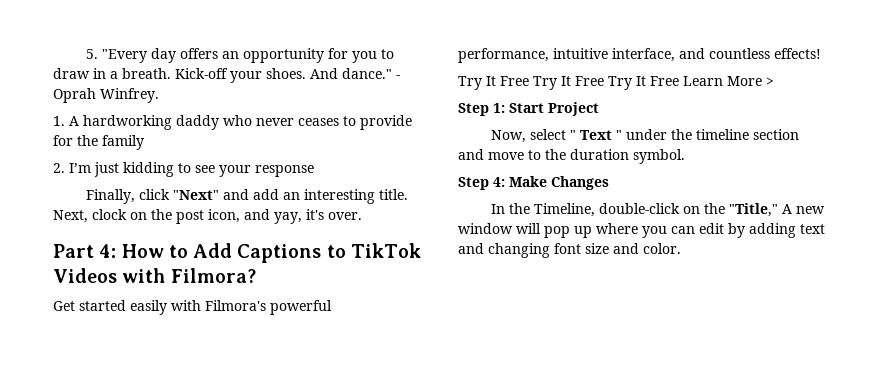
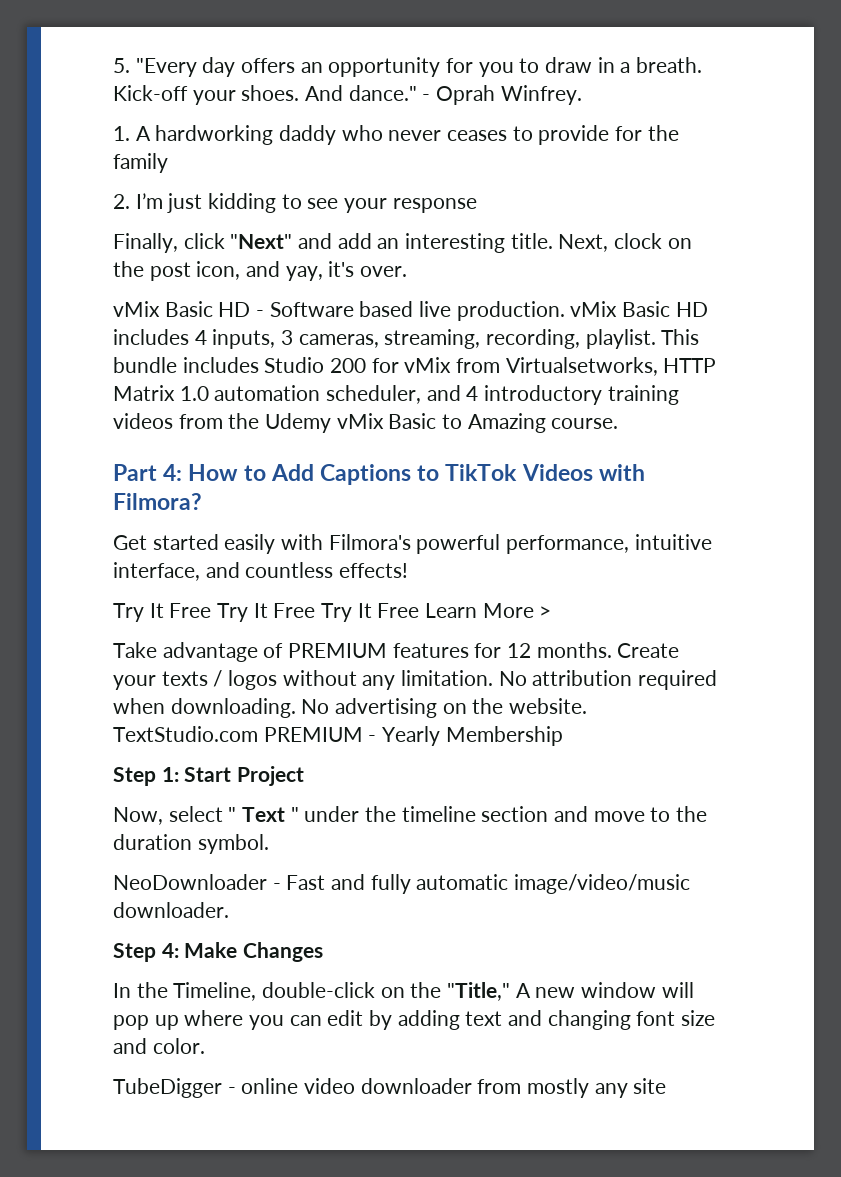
+ vMix Basic HD - Software based live production. vMix Basic HD includes 4 inputs, 3 cameras, streaming, recording, playlist. This bundle includes Studio 200 for vMix from Virtualsetworks, HTTP Matrix 1.0 automation scheduler, and 4 introductory training videos from the Udemy vMix Basic to Amazing course.
+ Take advantage of PREMIUM features for 12 months. Create your texts / logos without any limitation. No attribution required when downloading. No advertising on the website. TextStudio.com PREMIUM - Yearly Membership
+ NeoDownloader - Fast and fully automatic image/video/music downloader.
+ TubeDigger - online video downloader from mostly any site

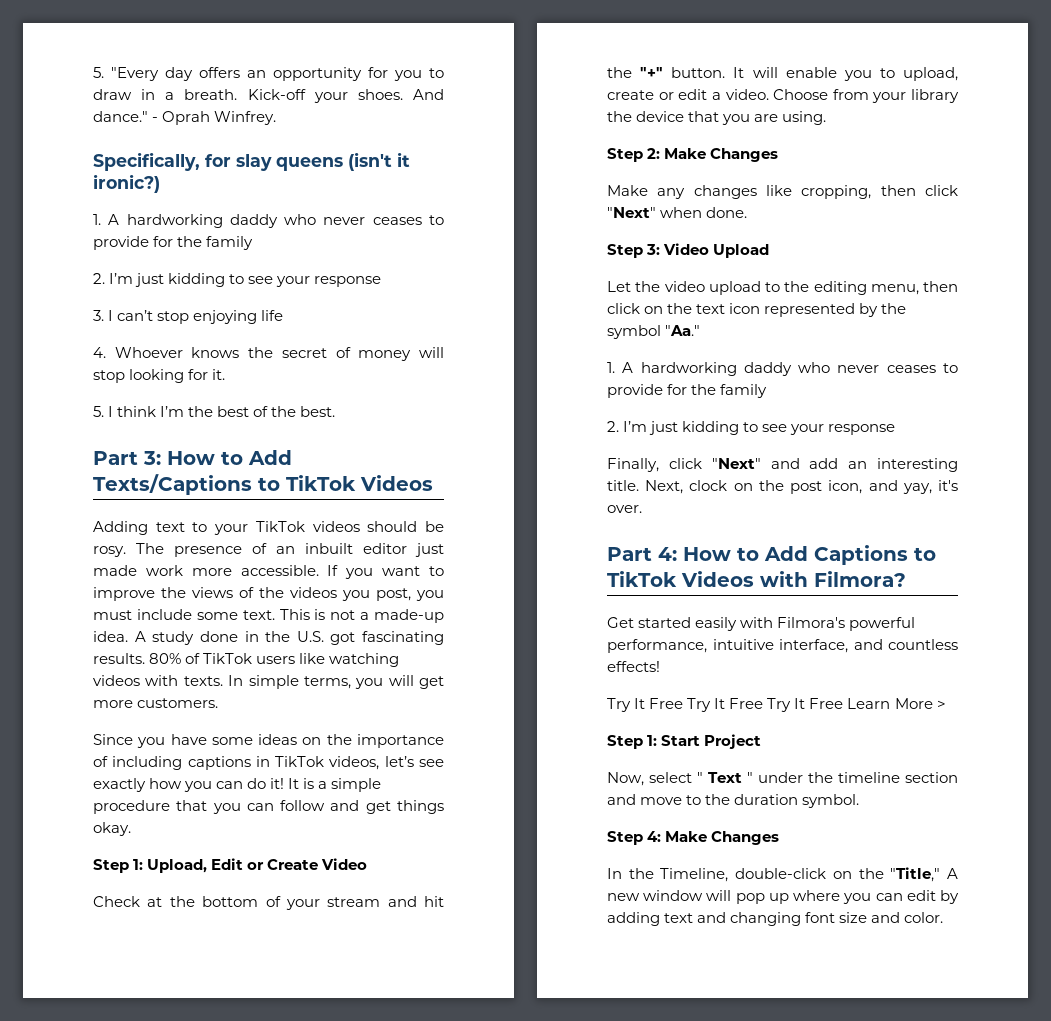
+ Specifically, for slay queens (isn't it ironic?)
+ 1. A hardworking daddy who never ceases to provide for the family
+ 2. I’m just kidding to see your response
+ 3. I can’t stop enjoying life
+ 4. Whoever knows the secret of money will stop looking for it.
+ 5. I think I’m the best of the best.
+ Part 3: How to Add Texts/Captions to TikTok Videos
+ Adding text to your TikTok videos should be rosy. The presence of an inbuilt editor just made work more accessible. If you want to improve the views of the videos you post, you must include some text. This is not a made-up idea. A study done in the U.S. got fascinating results. 80% of TikTok users like watching videos with texts. In simple terms, you will get more customers.
+ Since you have some ideas on the importance of including captions in TikTok videos, let’s see exactly how you can do it! It is a simple procedure that you can follow and get things okay.
+ Step 1: Upload, Edit or Create Video
+ Check at the bottom of your stream and hit the "+" button. It will enable you to upload, create or edit a video. Choose from your library the device that you are using.
+ Step 2: Make Changes
+ Make any changes like cropping, then click "Next" when done.
+ Step 3: Video Upload
+ Let the video upload to the editing menu, then click on the text icon represented by the symbol "Aa."
- vMix Basic HD - Software based live production. vMix Basic HD includes 4 inputs, 3 cameras, streaming, recording, playlist. This bundle includes Studio 200 for vMix from Virtualsetworks, HTTP Matrix 1.0 automation scheduler, and 4 introductory training videos from the Udemy vMix Basic to Amazing course.
- Take advantage of PREMIUM features for 12 months. Create your texts / logos without any limitation. No attribution required when downloading. No advertising on the website. TextStudio.com PREMIUM - Yearly Membership
- NeoDownloader - Fast and fully automatic image/video/music downloader.
- TubeDigger - online video downloader from mostly any site

